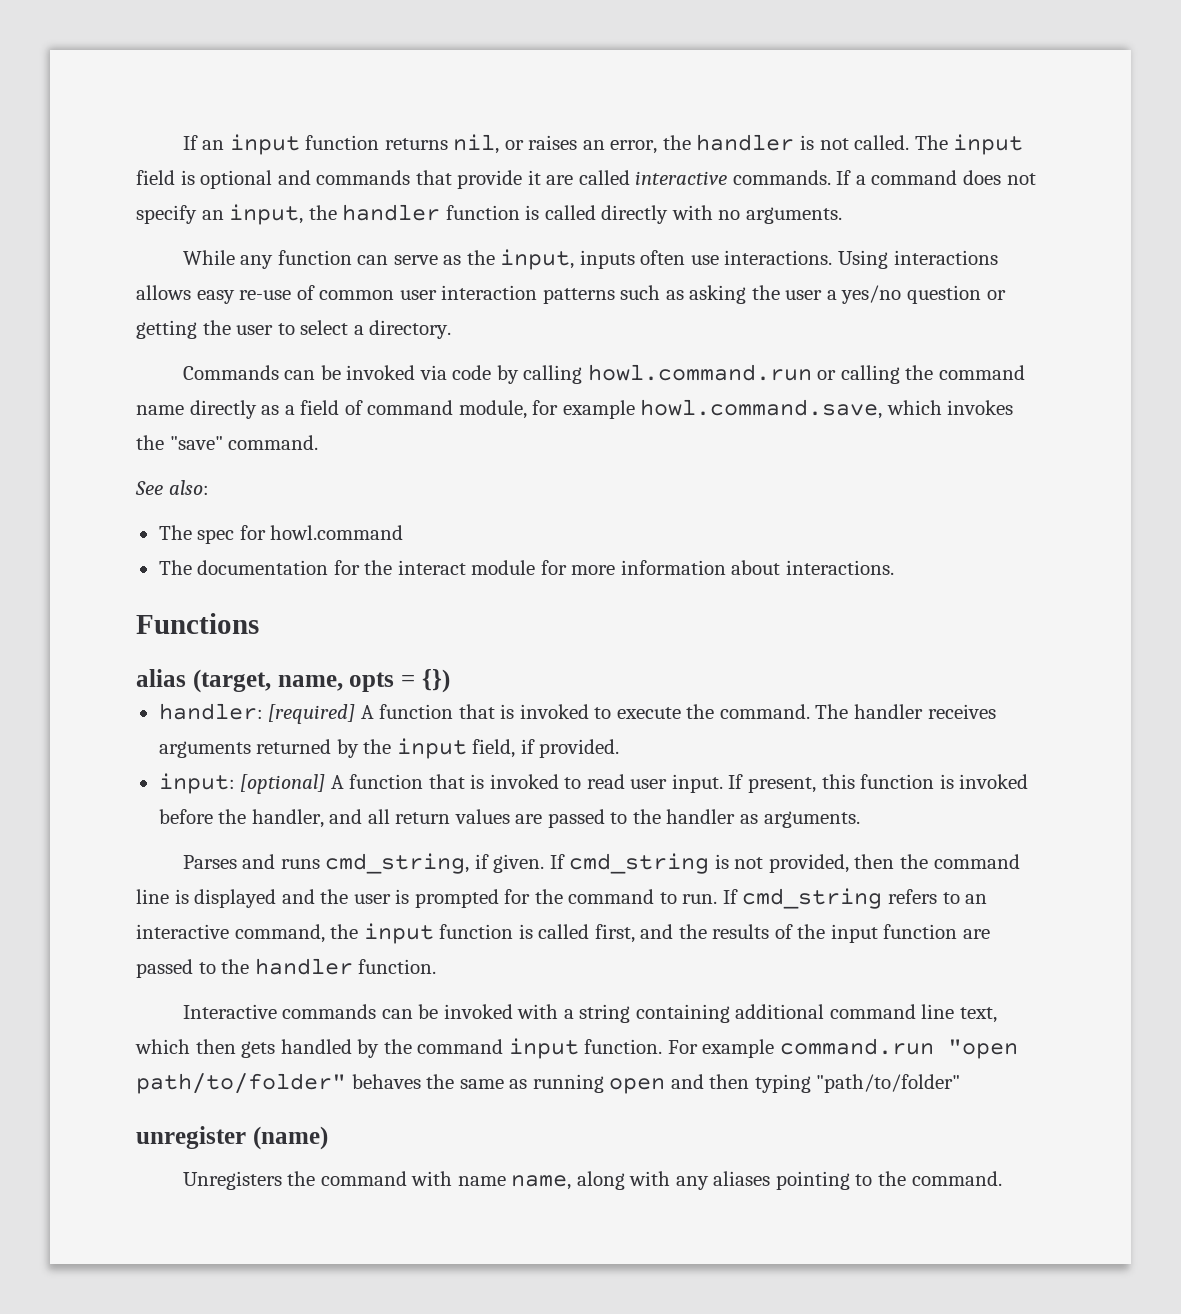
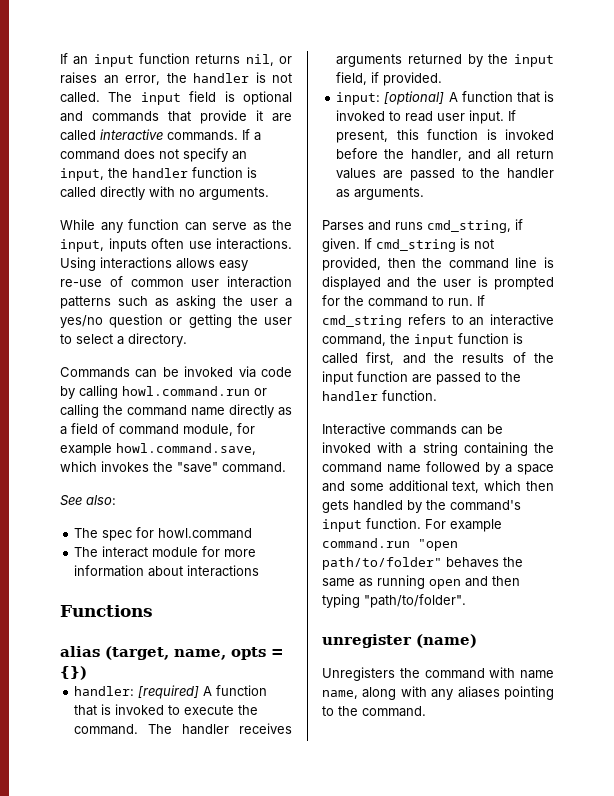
- The documentation for the interact module for more information about interactions.
+ The interact module for more information about interactions
- Interactive commands can be invoked with a string containing additional command line text, which then gets handled by the command input function.
+ Interactive commands can be invoked with a string containing the command name followed by a space and some additional text, which then gets handled by the command's input function.
- For example command.run "open path/to/folder" behaves the same as running open and then typing "path/to/folder"
+ For example command.run "open path/to/folder" behaves the same as running open and then typing "path/to/folder".

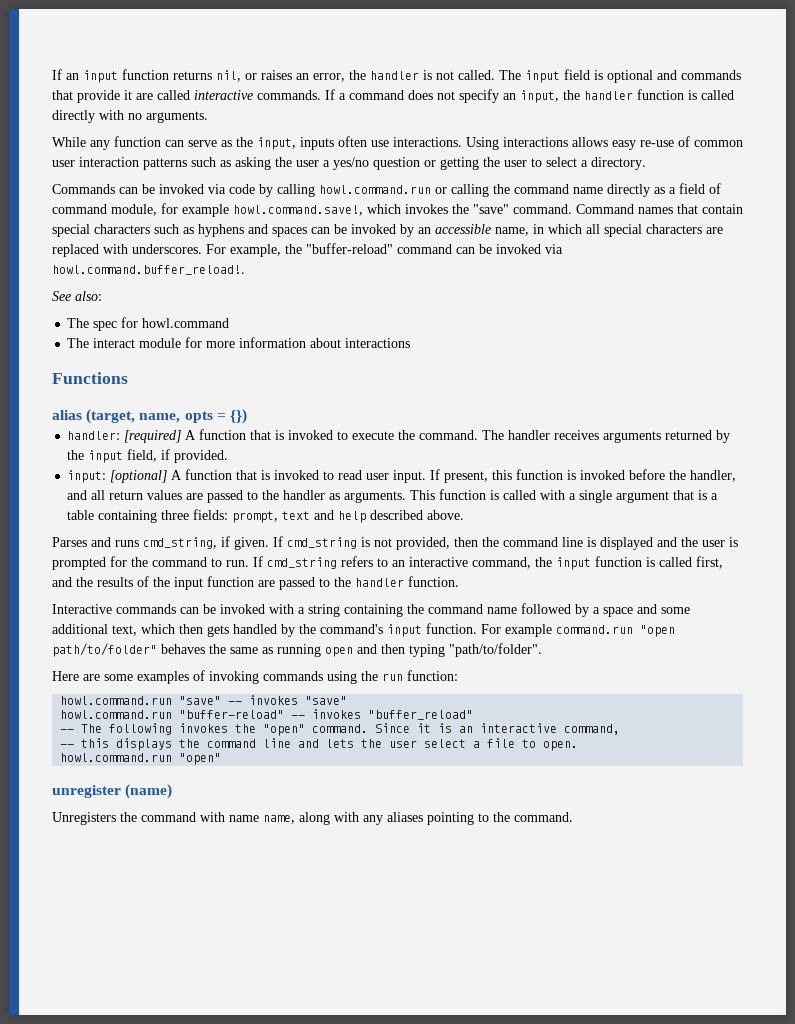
- Commands can be invoked via code by calling howl.command.run or calling the command name directly as a field of command module, for example howl.command.save, which invokes the "save" command.
+ Commands can be invoked via code by calling howl.command.run or calling the command name directly as a field of command module, for example howl.command.save!, which invokes the "save" command. Command names that contain special characters such as hyphens and spaces can be invoked by an accessible name, in which all special characters are replaced with underscores. For example, the "buffer-reload" command can be invoked via howl.command.buffer_reload!.
+ This function is called with a single argument that is a table containing three fields: prompt, text and help described above.
+ Here are some examples of invoking commands using the run function:
+ howl.command.run "save" -- invokes "save"
+ howl.command.run "buffer-reload" -- invokes "buffer_reload"
+ -- The following invokes the "open" command. Since it is an interactive command,
+ -- this displays the command line and lets the user select a file to open.
+ howl.command.run "open"

